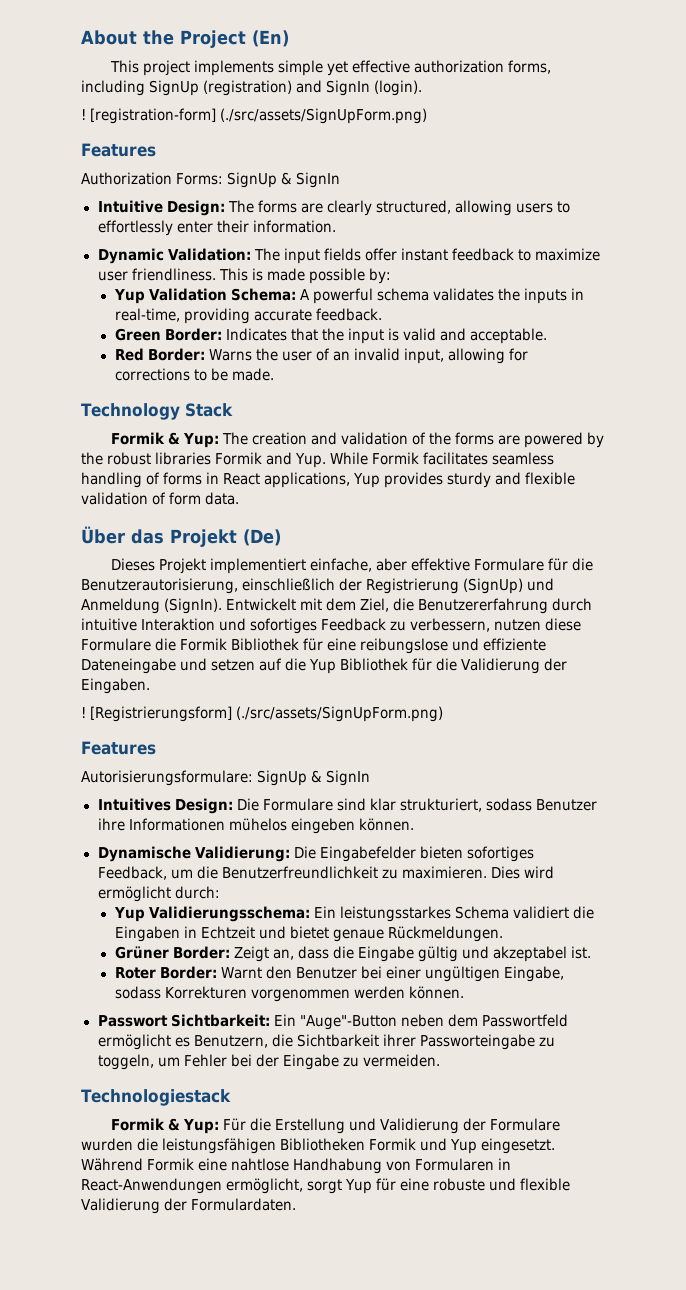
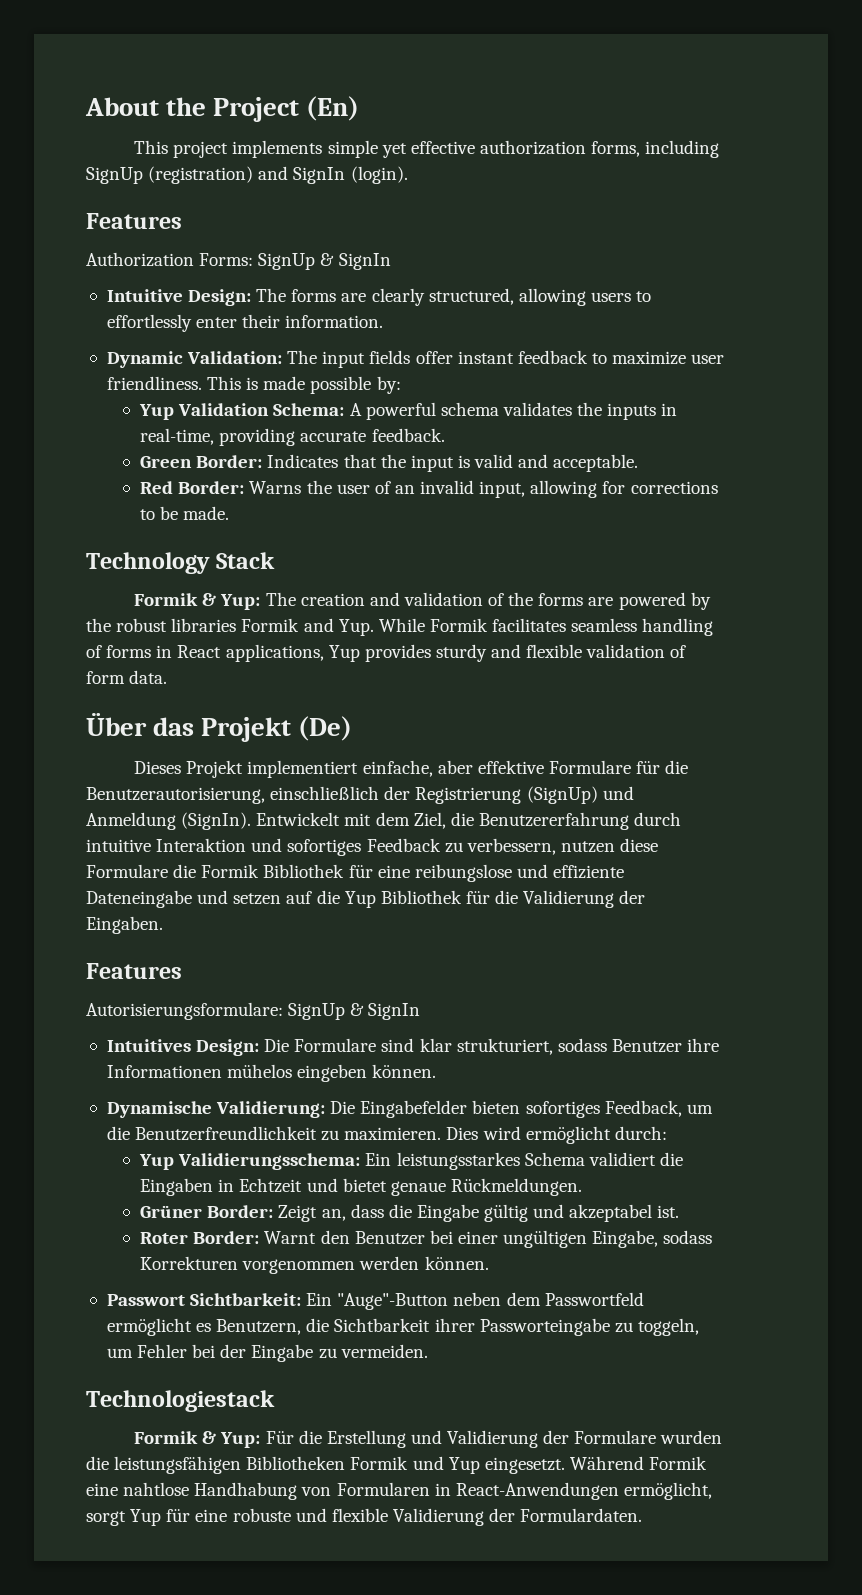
- ! [registration-form] (./src/assets/SignUpForm.png)
- ! [Registrierungsform] (./src/assets/SignUpForm.png)

